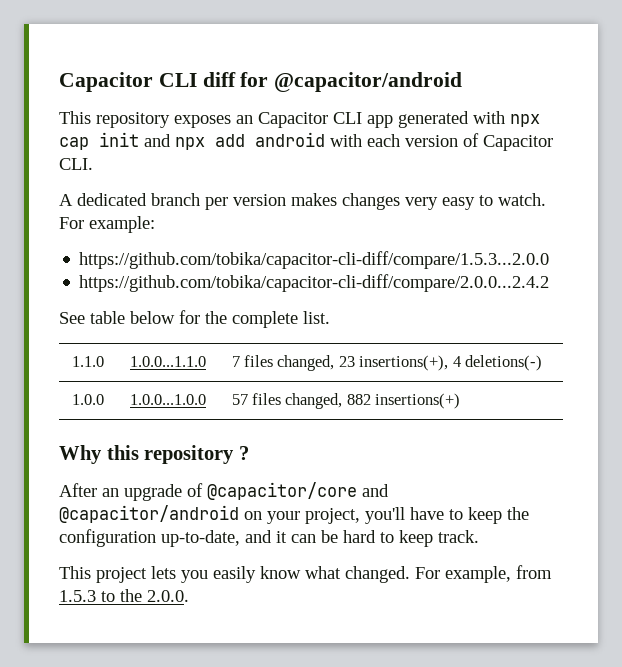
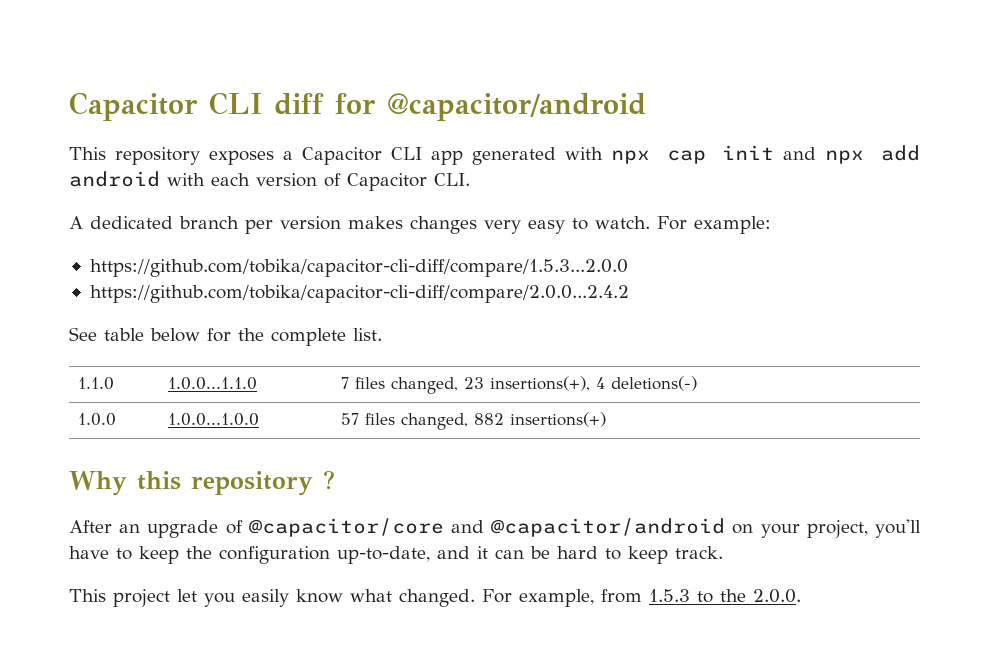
- This repository exposes an Capacitor CLI app generated with npx cap init and npx add android with each version of Capacitor CLI.
+ This repository exposes a Capacitor CLI app generated with npx cap init and npx add android with each version of Capacitor CLI.
- This project lets you easily know what changed.
+ This project let you easily know what changed.

